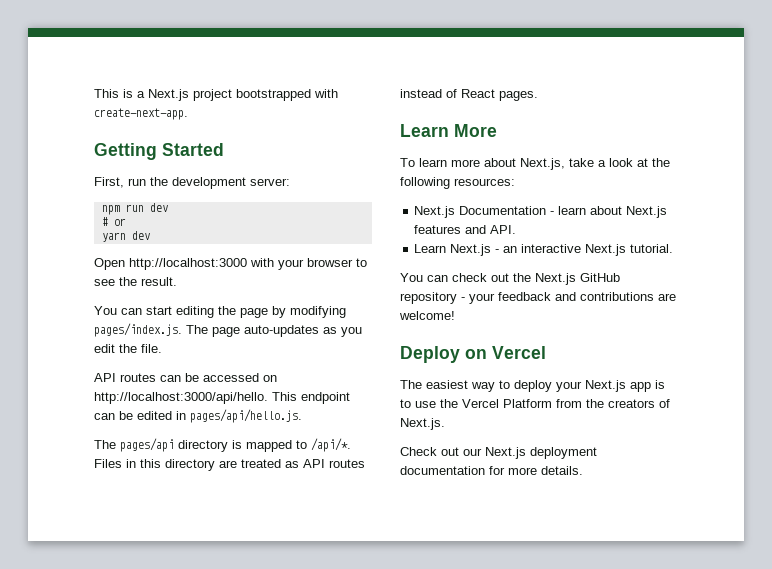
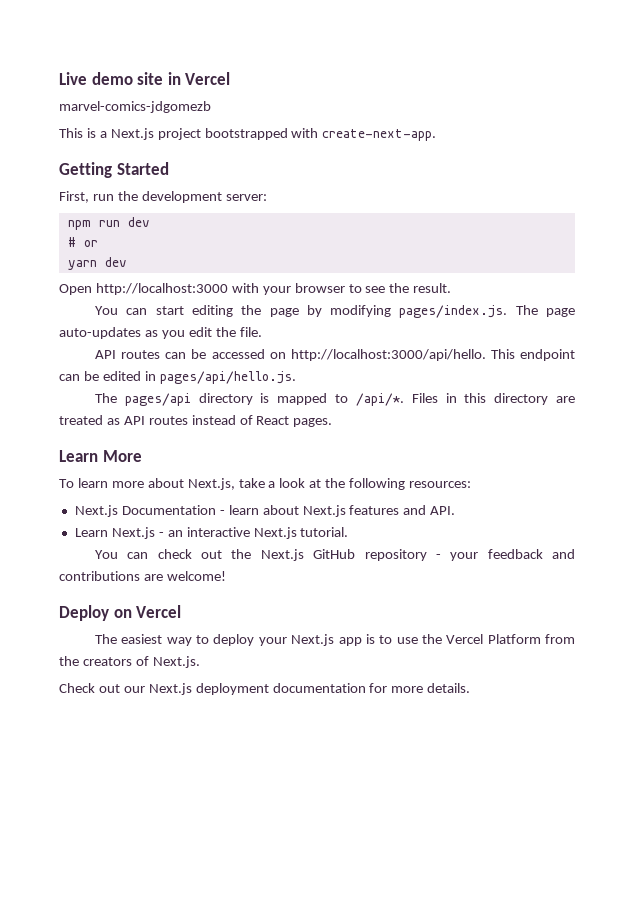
+ Live demo site in Vercel
+ marvel-comics-jdgomezb

